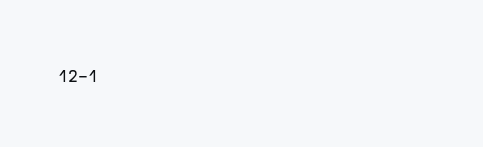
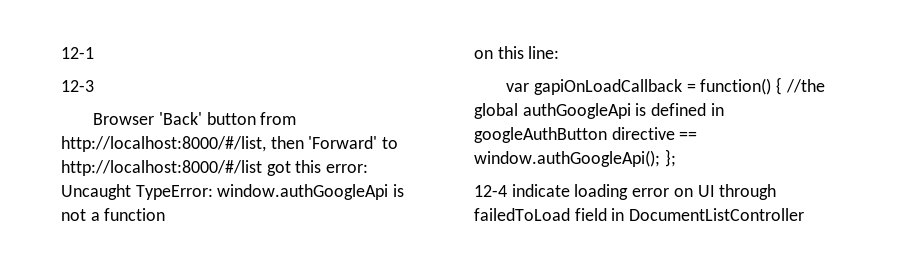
+ 12-3
+ Browser 'Back' button from http://localhost:8000/#/list, then 'Forward' to http://localhost:8000/#/list got this error: Uncaught TypeError: window.authGoogleApi is not a function
+ on this line:
+ var gapiOnLoadCallback = function() { //the global authGoogleApi is defined in googleAuthButton directive == window.authGoogleApi(); };
+ 12-4 indicate loading error on UI through failedToLoad field in DocumentListController

